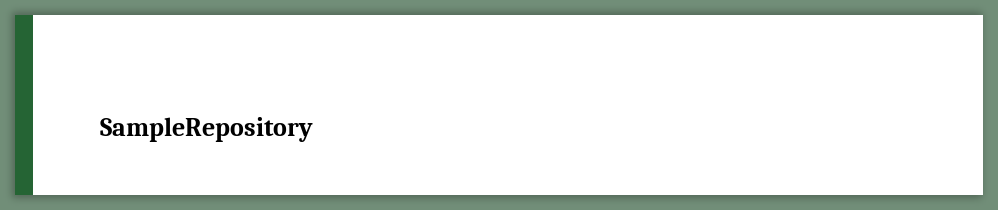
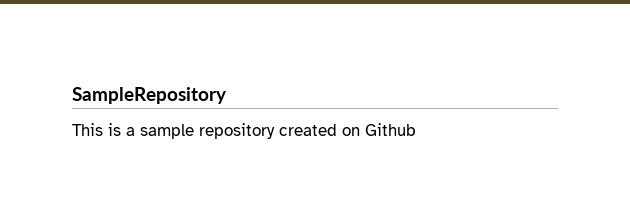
+ This is a sample repository created on Github

